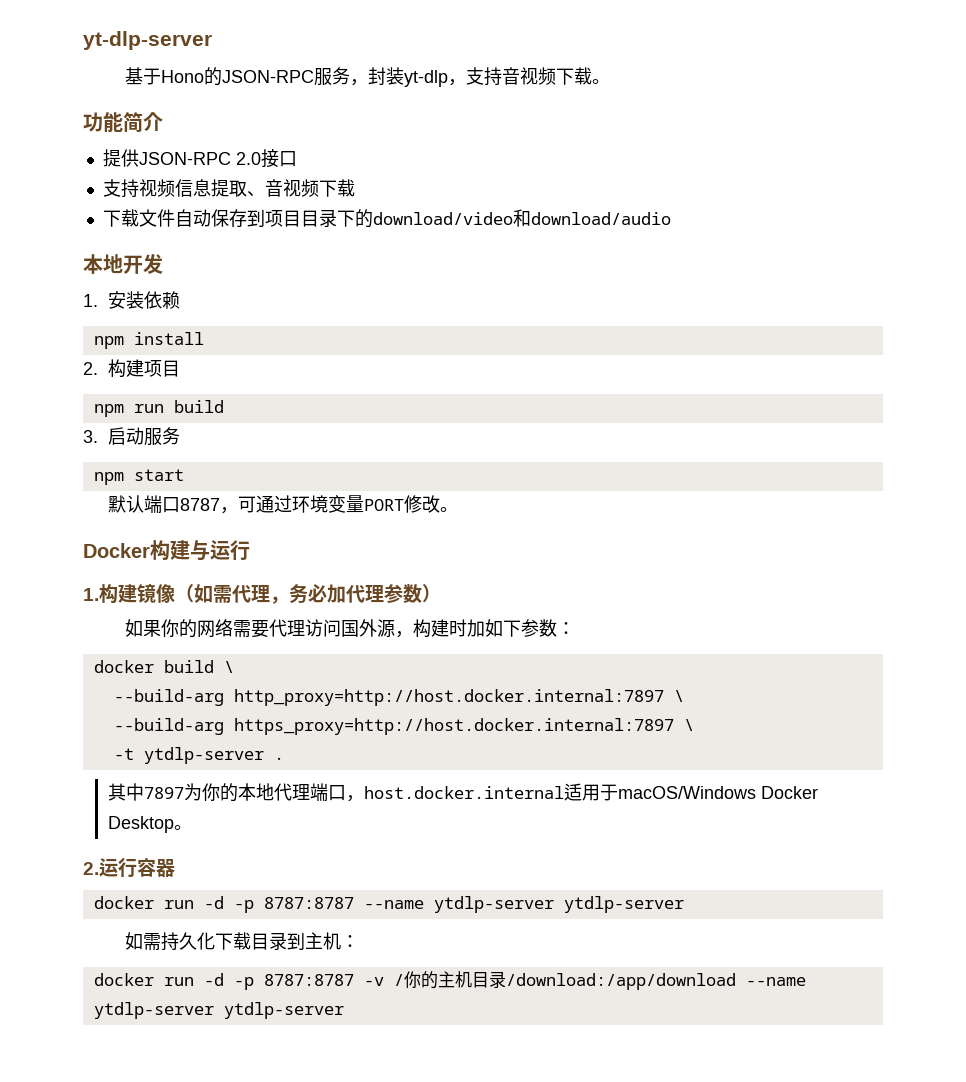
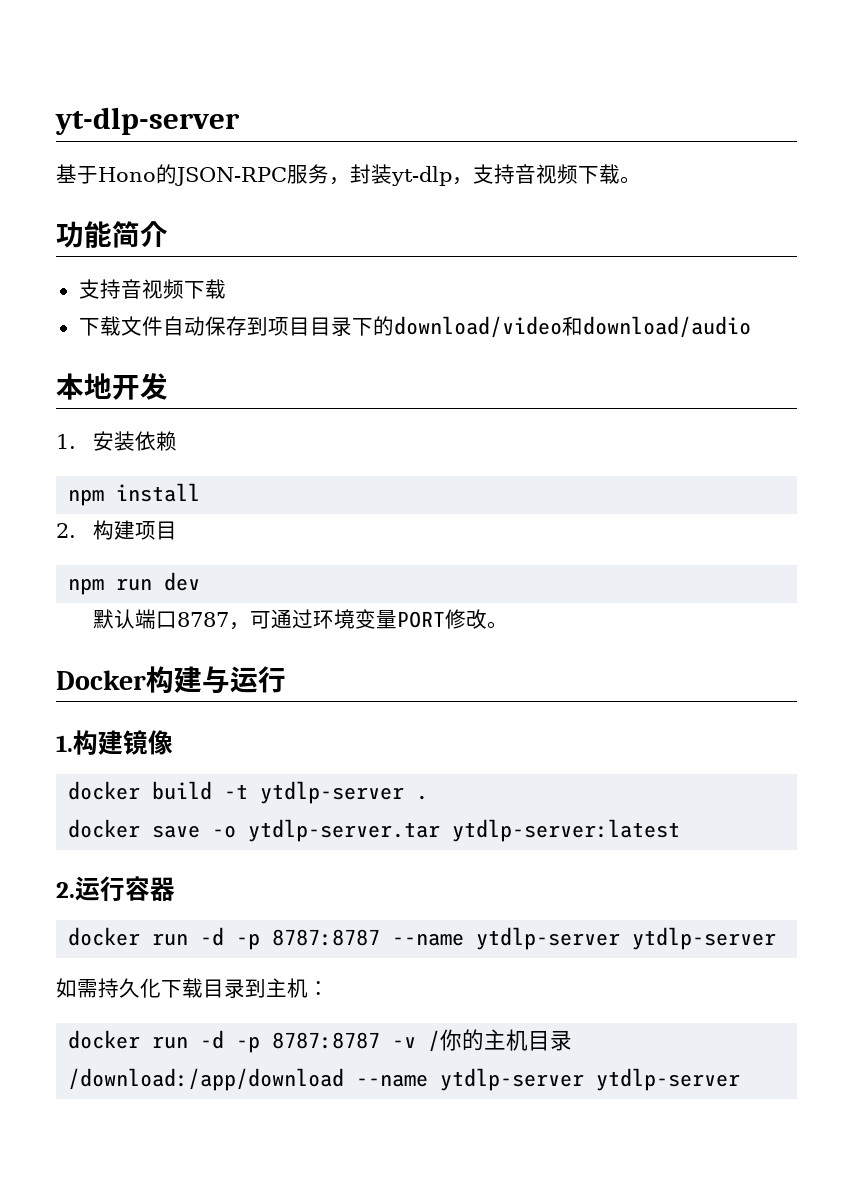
  功能简介
- 提供JSON-RPC 2.0接口
- 支持视频信息提取、音视频下载
+ 支持音视频下载
- npm run build
- 3.启动服务
- npm start
+ npm run dev
- 1.构建镜像（如需代理，务必加代理参数）
- 如果你的网络需要代理访问国外源，构建时加如下参数：
- docker build \
- --build-arg http_proxy=http://host.docker.internal:7897 \
- --build-arg https_proxy=http://host.docker.internal:7897 \
- -t ytdlp-server .
- 其中7897为你的本地代理端口，host.docker.internal适用于macOS/Windows Docker Desktop。
+ 1.构建镜像
+ docker build -t ytdlp-server .
+ docker save -o ytdlp-server.tar ytdlp-server:latest

